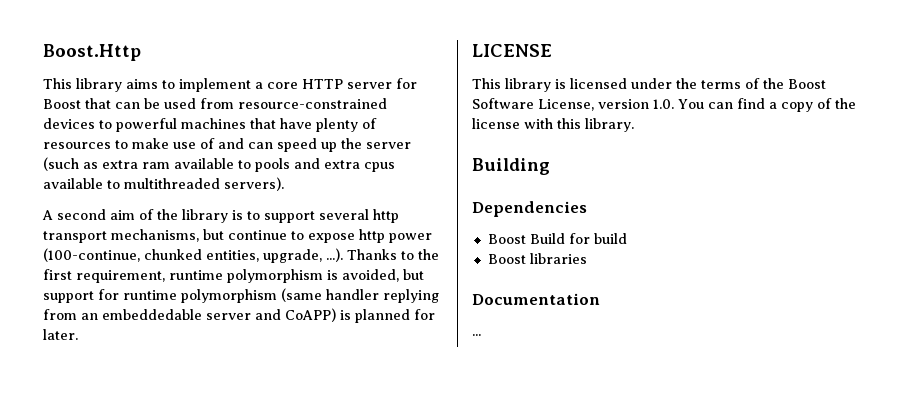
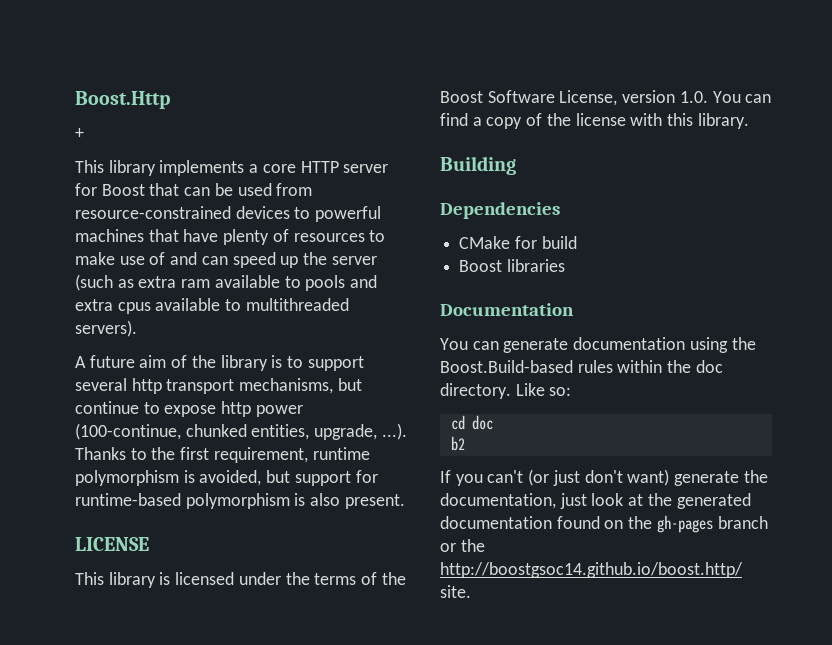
- This library aims to implement a core HTTP server for Boost that can be used from resource-constrained devices to powerful machines that have plenty of resources to make use of and can speed up the server (such as extra ram available to pools and extra cpus available to multithreaded servers).
+ +
+ This library implements a core HTTP server for Boost that can be used from resource-constrained devices to powerful machines that have plenty of resources to make use of and can speed up the server (such as extra ram available to pools and extra cpus available to multithreaded servers).
- A second aim of the library is to support several http transport mechanisms, but continue to expose http power (100-continue, chunked entities, upgrade, ...). Thanks to the first requirement, runtime polymorphism is avoided, but support for runtime polymorphism (same handler replying from an embeddedable server and CoAPP) is planned for later.
+ A future aim of the library is to support several http transport mechanisms, but continue to expose http power (100-continue, chunked entities, upgrade, ...). Thanks to the first requirement, runtime polymorphism is avoided, but support for runtime-based polymorphism is also present.
- Boost Build for build
+ CMake for build
- ...
+ You can generate documentation using the Boost.Build-based rules within the doc directory. Like so:
+ cd doc
+ b2
+ If you can't (or just don't want) generate the documentation, just look at the generated documentation found on the gh-pages branch or the http://boostgsoc14.github.io/boost.http/ site.

